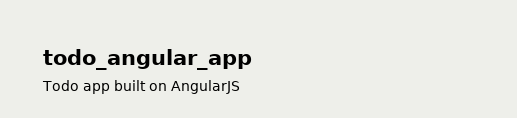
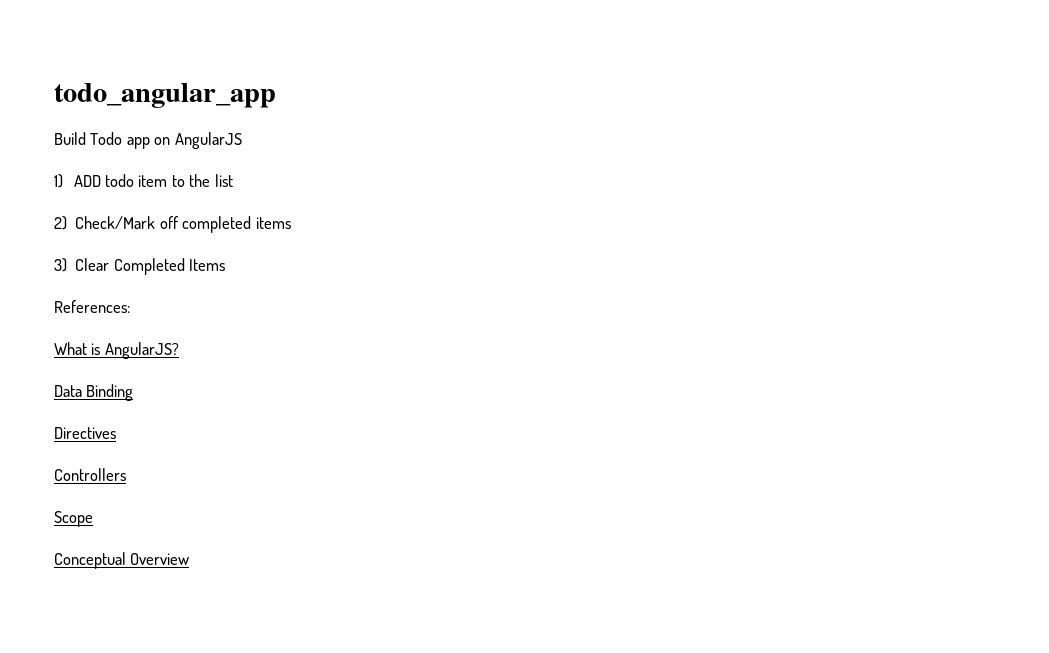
- Todo app built on AngularJS
+ Build Todo app on AngularJS
+ 1) ADD todo item to the list
+ 2) Check/Mark off completed items
+ 3) Clear Completed Items
+ References:
+ What is AngularJS?
+ Data Binding
+ Directives
+ Controllers
+ Scope
+ Conceptual Overview

